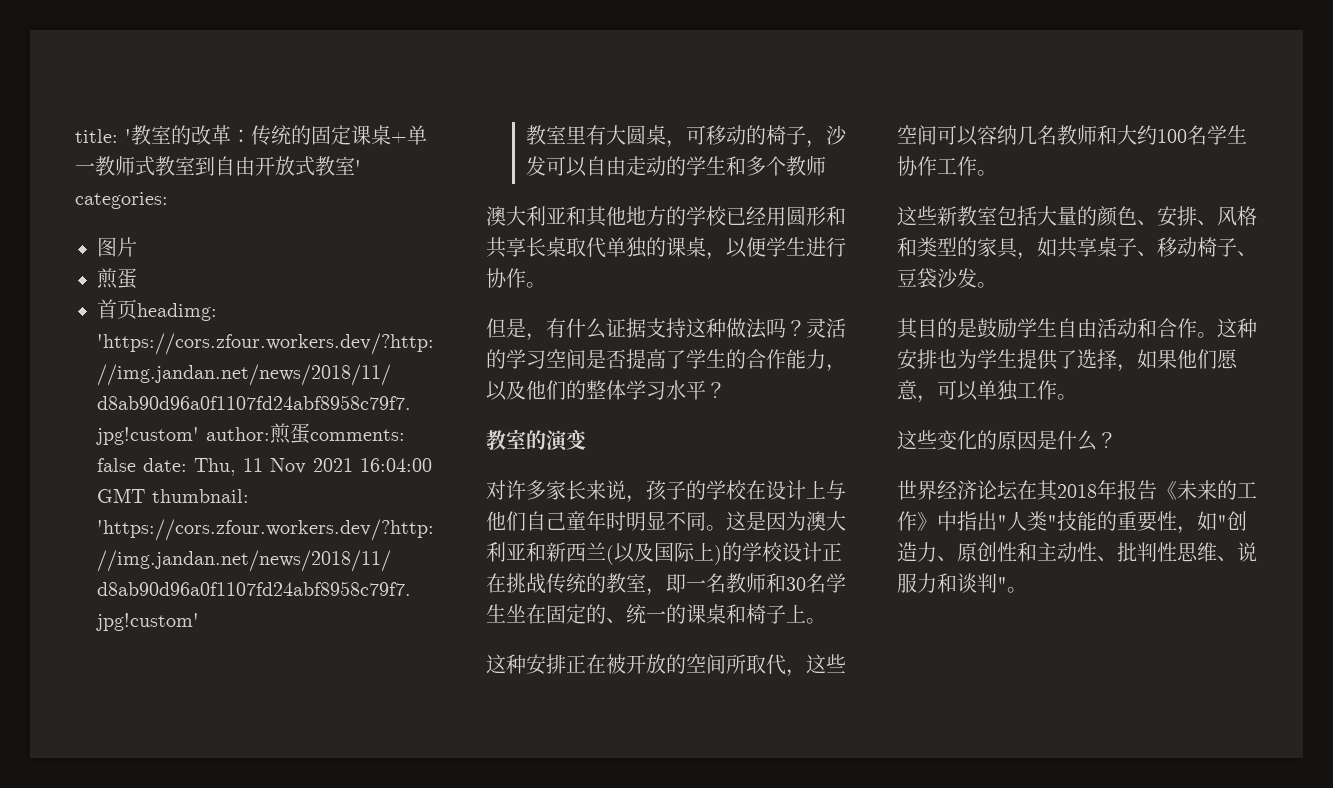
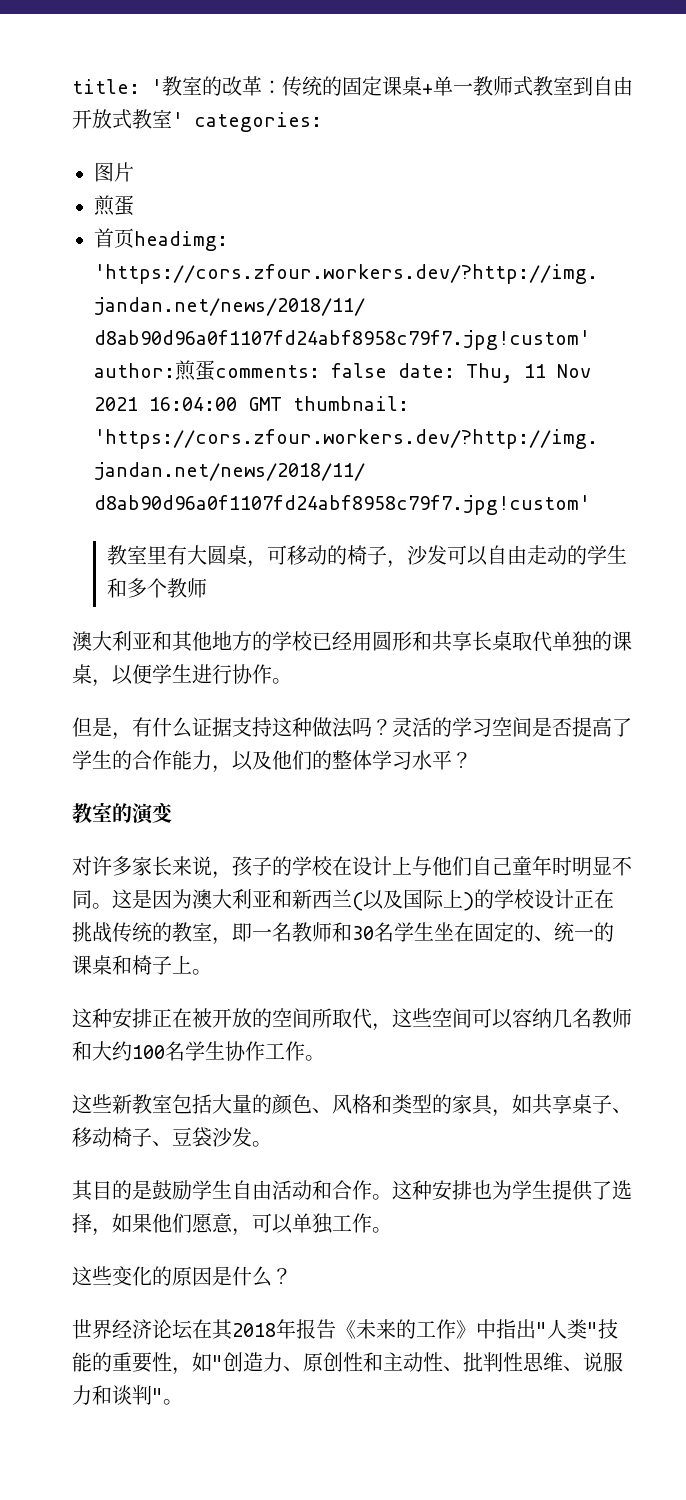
- 这些新教室包括大量的颜色、安排、风格和类型的家具，如共享桌子、移动椅子、豆袋沙发。
+ 这些新教室包括大量的颜色、风格和类型的家具，如共享桌子、移动椅子、豆袋沙发。

